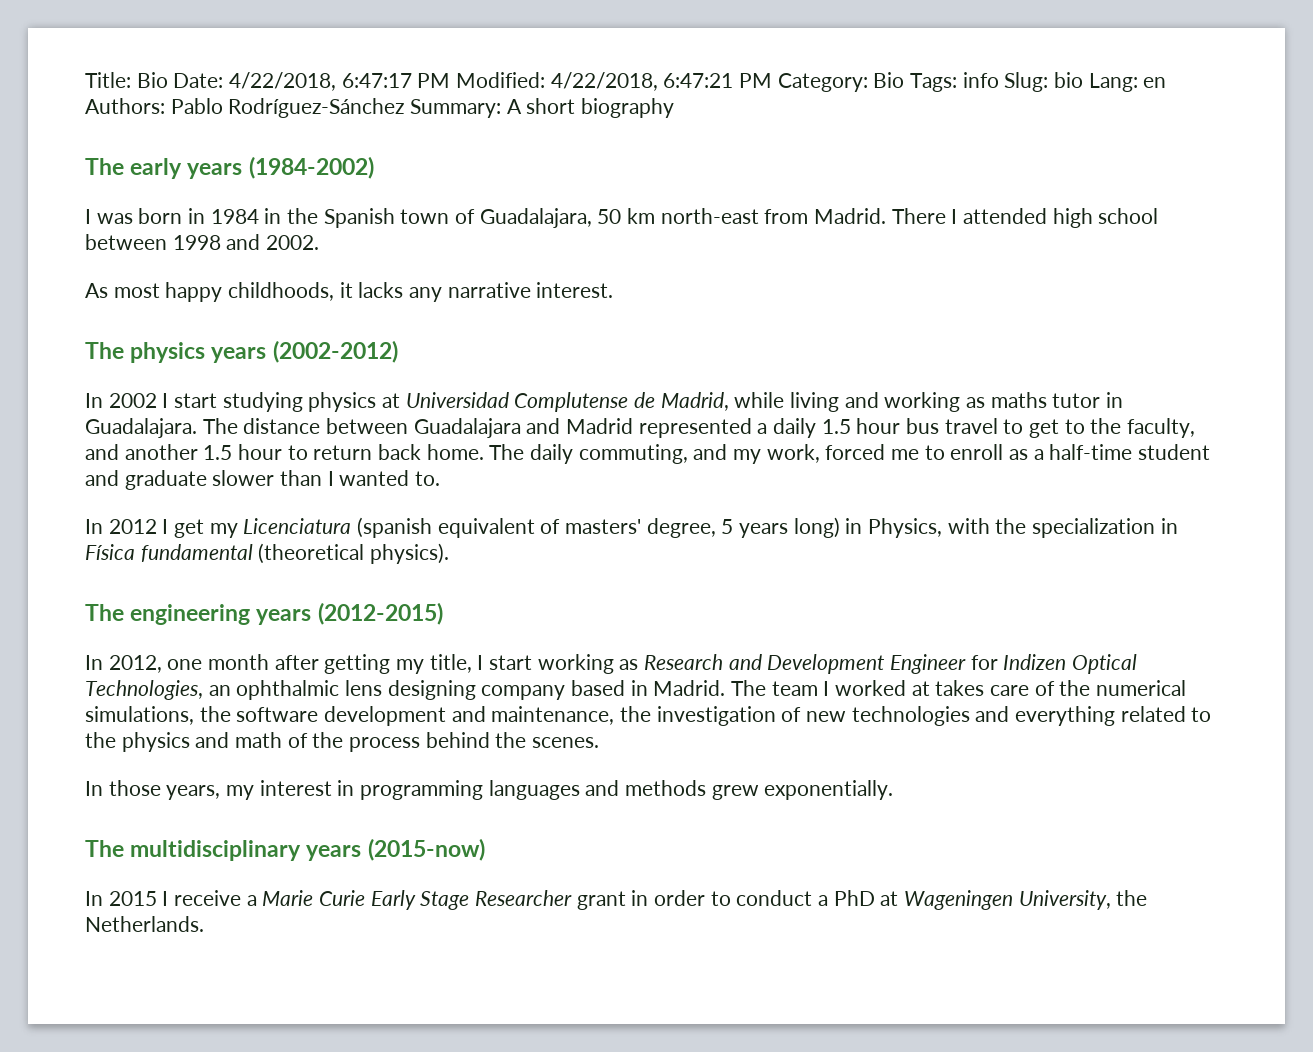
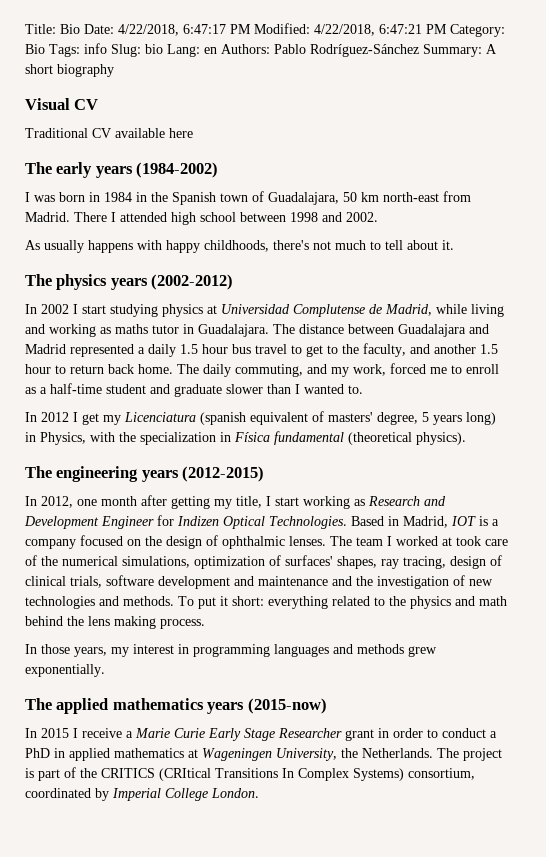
+ Visual CV
+ Traditional CV available here
- As most happy childhoods, it lacks any narrative interest.
+ As usually happens with happy childhoods, there's not much to tell about it.
- In 2012, one month after getting my title, I start working as Research and Development Engineer for Indizen Optical Technologies, an ophthalmic lens designing company based in Madrid.
+ In 2012, one month after getting my title, I start working as Research and Development Engineer for Indizen Optical Technologies. Based in Madrid, IOT is a company focused on the design of ophthalmic lenses.
- The team I worked at takes care of the numerical simulations, the software development and maintenance, the investigation of new technologies and everything related to the physics and math of the process behind the scenes.
+ The team I worked at took care of the numerical simulations, optimization of surfaces' shapes, ray tracing, design of clinical trials, software development and maintenance and the investigation of new technologies and methods. To put it short: everything related to the physics and math behind the lens making process.
- The multidisciplinary years (2015-now)
+ The applied mathematics years (2015-now)
- In 2015 I receive a Marie Curie Early Stage Researcher grant in order to conduct a PhD at Wageningen University, the Netherlands.
+ In 2015 I receive a Marie Curie Early Stage Researcher grant in order to conduct a PhD in applied mathematics at Wageningen University, the Netherlands.
+ The project is part of the CRITICS (CRItical Transitions In Complex Systems) consortium, coordinated by Imperial College London.

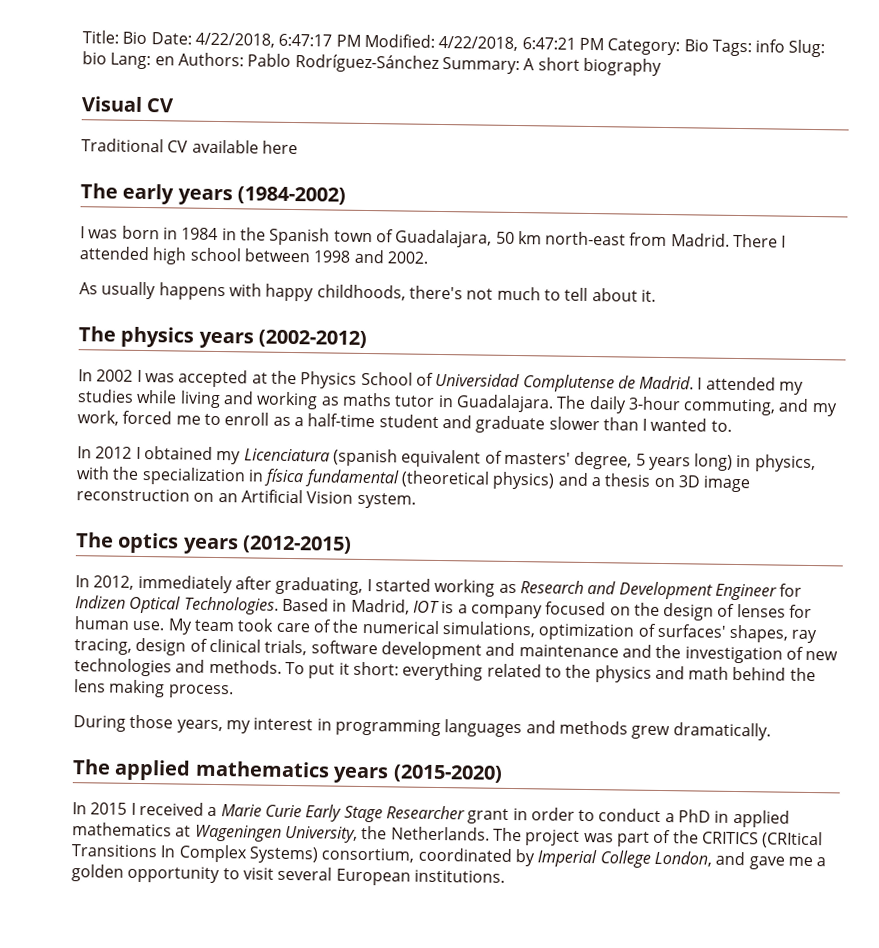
- In 2002 I start studying physics at Universidad Complutense de Madrid, while living and working as maths tutor in Guadalajara.
+ In 2002 I was accepted at the Physics School of Universidad Complutense de Madrid. I attended my studies while living and working as maths tutor in Guadalajara.
- The distance between Guadalajara and Madrid represented a daily 1.5 hour bus travel to get to the faculty, and another 1.5 hour to return back home. The daily commuting, and my work, forced me to enroll as a half-time student and graduate slower than I wanted to.
+ The daily 3-hour commuting, and my work, forced me to enroll as a half-time student and graduate slower than I wanted to.
- In 2012 I get my Licenciatura (spanish equivalent of masters' degree, 5 years long) in Physics, with the specialization in Física fundamental (theoretical physics).
- The engineering years (2012-2015)
+ In 2012 I obtained my Licenciatura (spanish equivalent of masters' degree, 5 years long) in physics, with the specialization in física fundamental (theoretical physics) and a thesis on 3D image reconstruction on an Artificial Vision system.
+ The optics years (2012-2015)
- In 2012, one month after getting my title, I start working as Research and Development Engineer for Indizen Optical Technologies.
+ In 2012, immediately after graduating, I started working as Research and Development Engineer for Indizen Optical Technologies.
- Based in Madrid, IOT is a company focused on the design of ophthalmic lenses. The team I worked at took care of the numerical simulations, optimization of surfaces' shapes, ray tracing, design of clinical trials, software development and maintenance and the investigation of new technologies and methods.
+ Based in Madrid, IOT is a company focused on the design of lenses for human use. My team took care of the numerical simulations, optimization of surfaces' shapes, ray tracing, design of clinical trials, software development and maintenance and the investigation of new technologies and methods.
- In those years, my interest in programming languages and methods grew exponentially.
+ During those years, my interest in programming languages and methods grew dramatically.
- The applied mathematics years (2015-now)
+ The applied mathematics years (2015-2020)
- In 2015 I receive a Marie Curie Early Stage Researcher grant in order to conduct a PhD in applied mathematics at Wageningen University, the Netherlands.
+ In 2015 I received a Marie Curie Early Stage Researcher grant in order to conduct a PhD in applied mathematics at Wageningen University, the Netherlands.
- The project is part of the CRITICS (CRItical Transitions In Complex Systems) consortium, coordinated by Imperial College London.
+ The project was part of the CRITICS (CRItical Transitions In Complex Systems) consortium, coordinated by Imperial College London, and gave me a golden opportunity to visit several European institutions.

